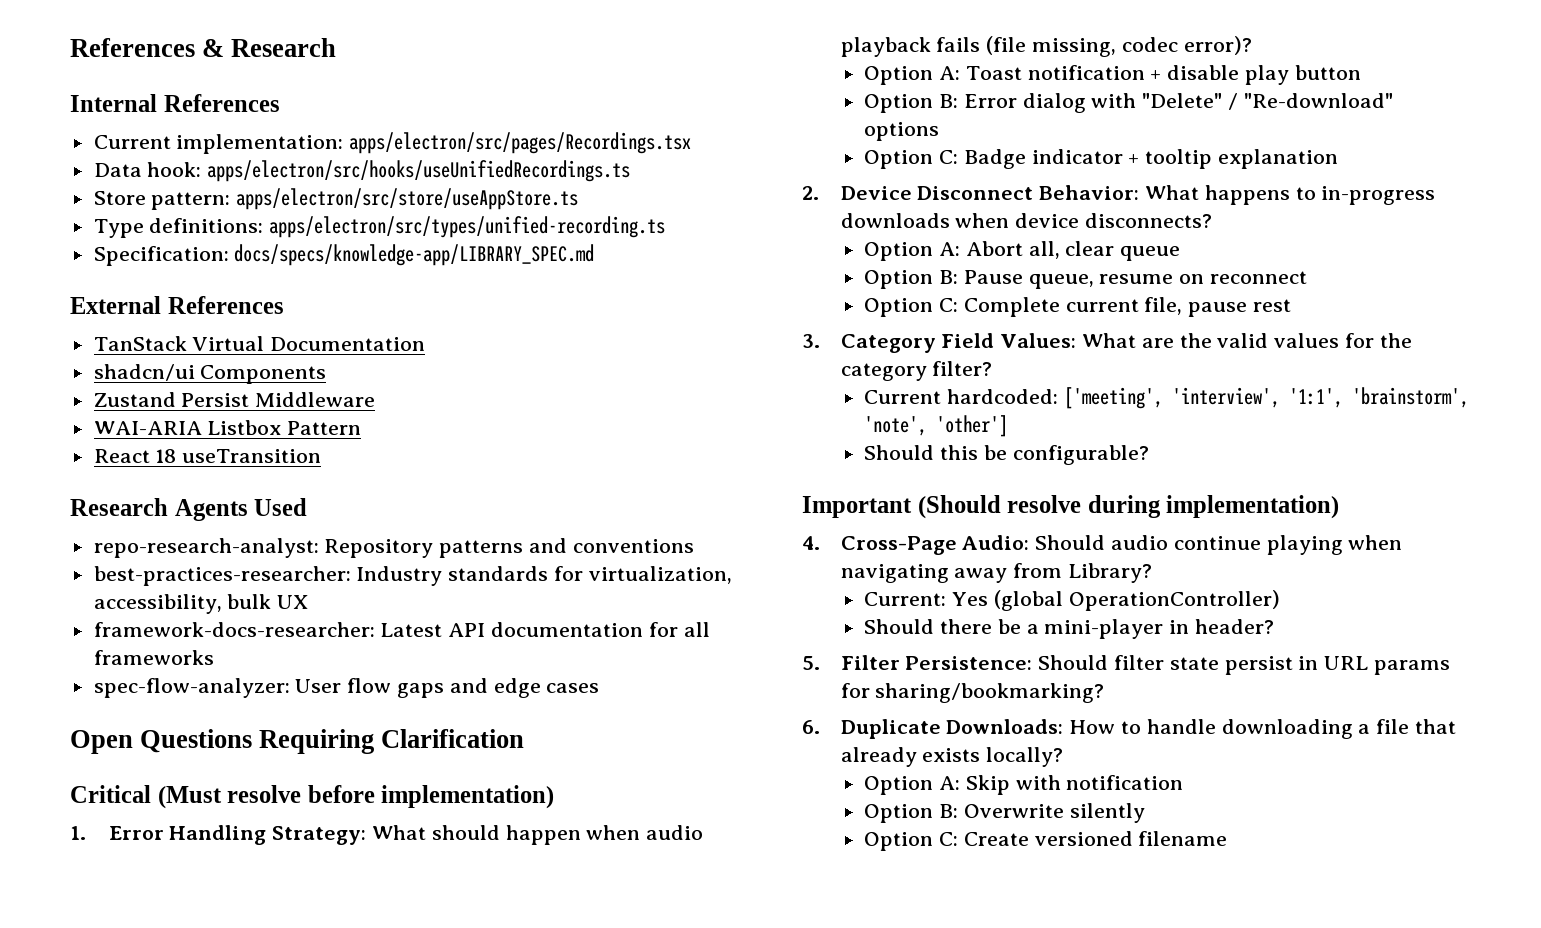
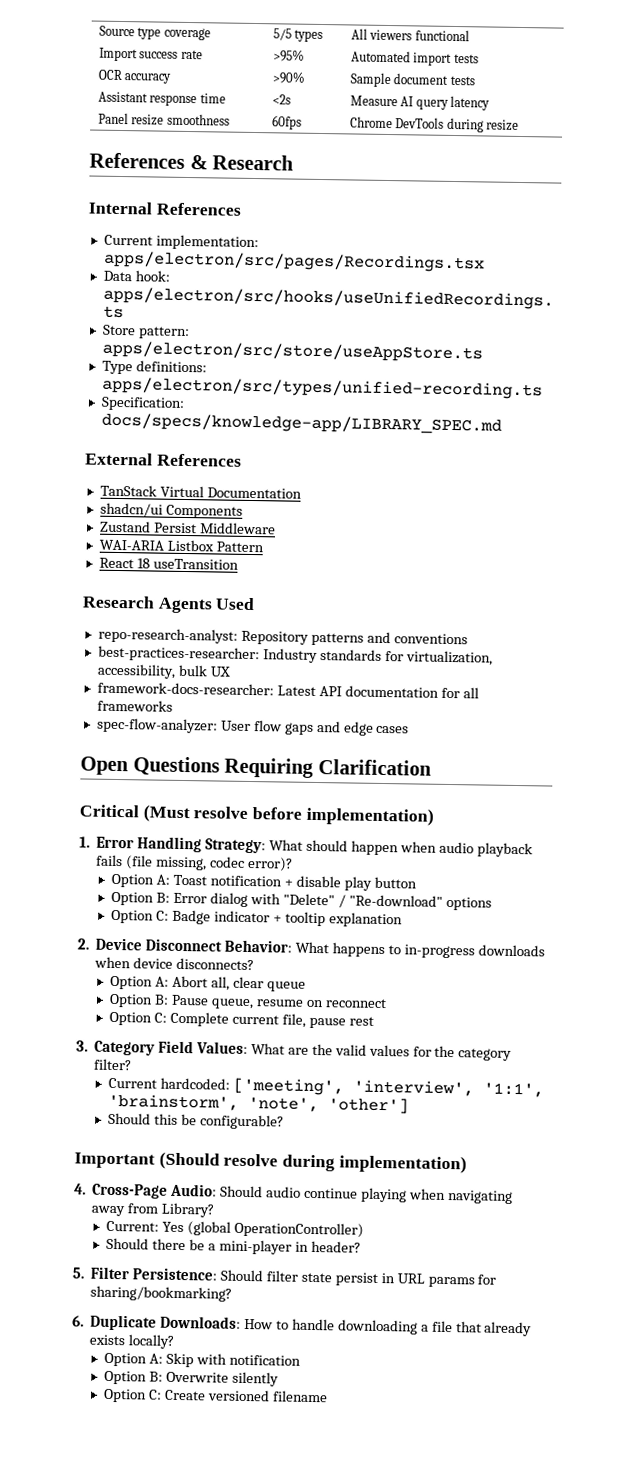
+ Source type coverage | 5/5 types | All viewers functional
+ Import success rate | >95% | Automated import tests
+ OCR accuracy | >90% | Sample document tests
+ Assistant response time | <2s | Measure AI query latency
+ Panel resize smoothness | 60fps | Chrome DevTools during resize

